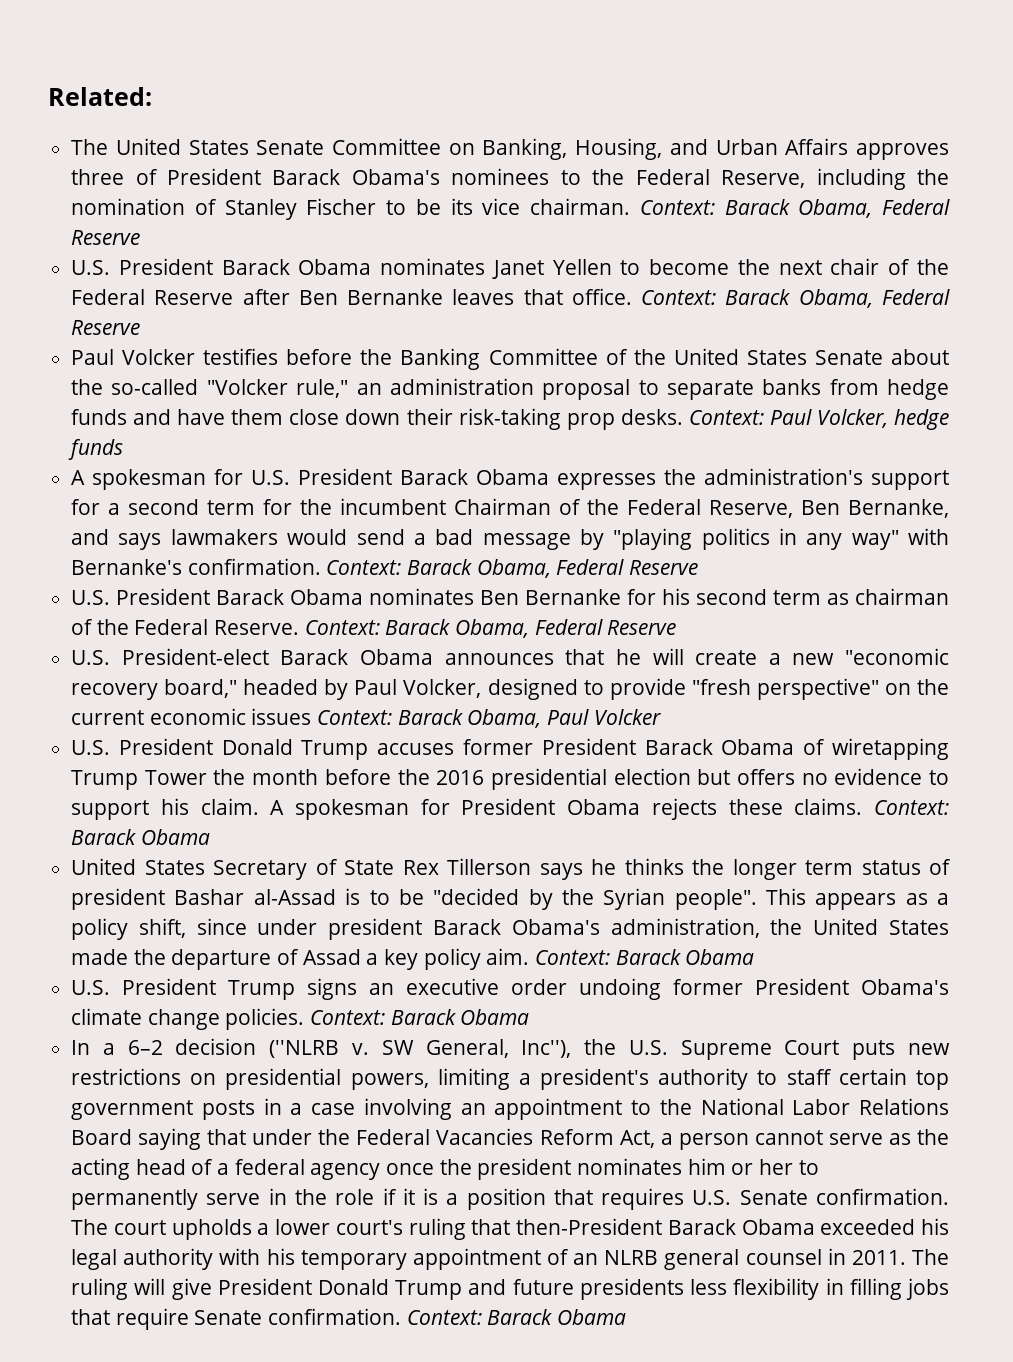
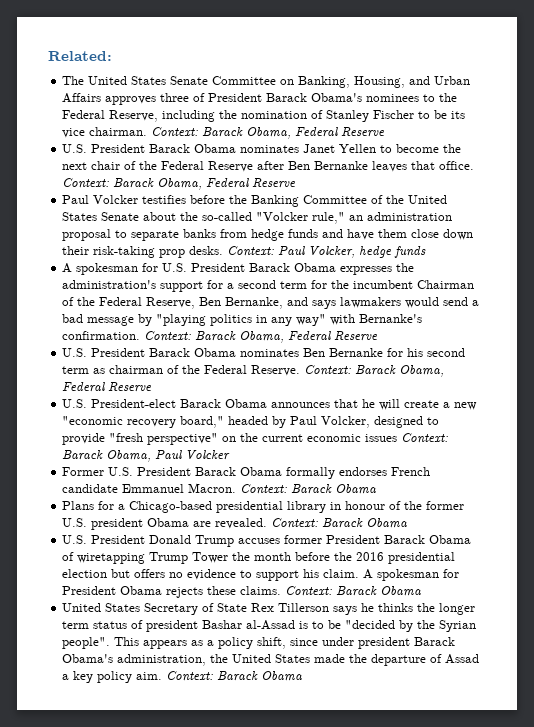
+ Former U.S. President Barack Obama formally endorses French candidate Emmanuel Macron. Context: Barack Obama
+ Plans for a Chicago-based presidential library in honour of the former U.S. president Obama are revealed. Context: Barack Obama
- U.S. President Trump signs an executive order undoing former President Obama's climate change policies. Context: Barack Obama
- In a 6–2 decision (''NLRB v. SW General, Inc''), the U.S. Supreme Court puts new restrictions on presidential powers, limiting a president's authority to staff certain top government posts in a case involving an appointment to the National Labor Relations Board saying that under the Federal Vacancies Reform Act, a person cannot serve as the acting head of a federal agency once the president nominates him or her to permanently serve in the role if it is a position that requires U.S. Senate confirmation. The court upholds a lower court's ruling that then-President Barack Obama exceeded his legal authority with his temporary appointment of an NLRB general counsel in 2011. The ruling will give President Donald Trump and future presidents less flexibility in filling jobs that require Senate confirmation. Context: Barack Obama

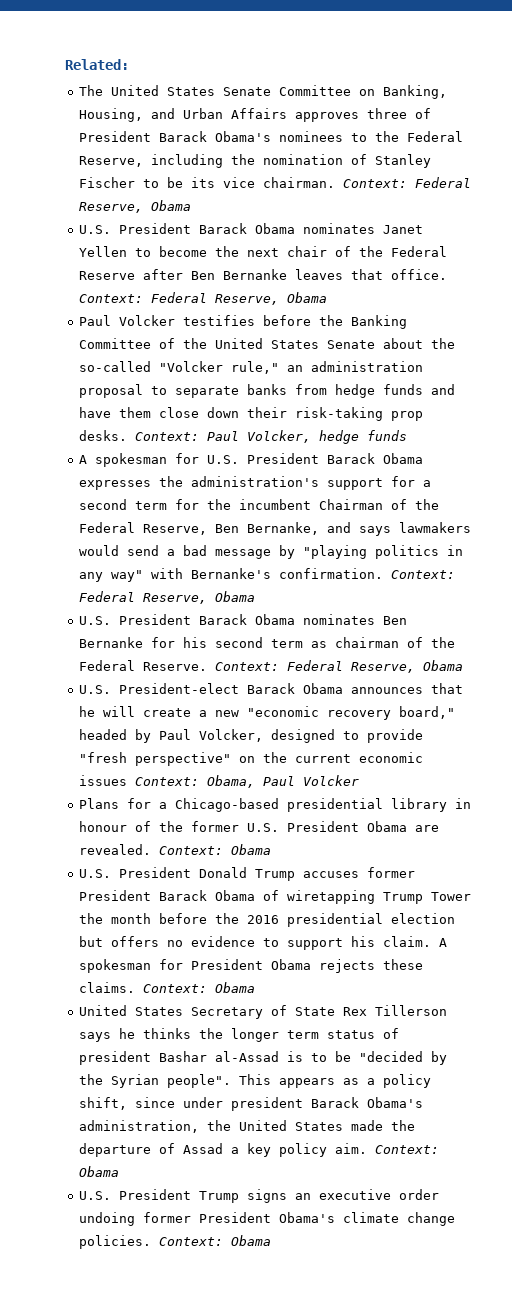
- The United States Senate Committee on Banking, Housing, and Urban Affairs approves three of President Barack Obama's nominees to the Federal Reserve, including the nomination of Stanley Fischer to be its vice chairman. Context: Barack Obama, Federal Reserve
+ The United States Senate Committee on Banking, Housing, and Urban Affairs approves three of President Barack Obama's nominees to the Federal Reserve, including the nomination of Stanley Fischer to be its vice chairman. Context: Federal Reserve, Obama
- U.S. President Barack Obama nominates Janet Yellen to become the next chair of the Federal Reserve after Ben Bernanke leaves that office. Context: Barack Obama, Federal Reserve
+ U.S. President Barack Obama nominates Janet Yellen to become the next chair of the Federal Reserve after Ben Bernanke leaves that office. Context: Federal Reserve, Obama
- A spokesman for U.S. President Barack Obama expresses the administration's support for a second term for the incumbent Chairman of the Federal Reserve, Ben Bernanke, and says lawmakers would send a bad message by "playing politics in any way" with Bernanke's confirmation. Context: Barack Obama, Federal Reserve
+ A spokesman for U.S. President Barack Obama expresses the administration's support for a second term for the incumbent Chairman of the Federal Reserve, Ben Bernanke, and says lawmakers would send a bad message by "playing politics in any way" with Bernanke's confirmation. Context: Federal Reserve, Obama
- U.S. President Barack Obama nominates Ben Bernanke for his second term as chairman of the Federal Reserve. Context: Barack Obama, Federal Reserve
+ U.S. President Barack Obama nominates Ben Bernanke for his second term as chairman of the Federal Reserve. Context: Federal Reserve, Obama
- U.S. President-elect Barack Obama announces that he will create a new "economic recovery board," headed by Paul Volcker, designed to provide "fresh perspective" on the current economic issues Context: Barack Obama, Paul Volcker
+ U.S. President-elect Barack Obama announces that he will create a new "economic recovery board," headed by Paul Volcker, designed to provide "fresh perspective" on the current economic issues Context: Obama, Paul Volcker
- Former U.S. President Barack Obama formally endorses French candidate Emmanuel Macron. Context: Barack Obama
- Plans for a Chicago-based presidential library in honour of the former U.S. president Obama are revealed. Context: Barack Obama
+ Plans for a Chicago-based presidential library in honour of the former U.S. President Obama are revealed. Context: Obama
- A spokesman for President Obama rejects these claims. Context: Barack Obama
+ A spokesman for President Obama rejects these claims. Context: Obama
- This appears as a policy shift, since under president Barack Obama's administration, the United States made the departure of Assad a key policy aim. Context: Barack Obama
+ This appears as a policy shift, since under president Barack Obama's administration, the United States made the departure of Assad a key policy aim. Context: Obama
+ U.S. President Trump signs an executive order undoing former President Obama's climate change policies. Context: Obama

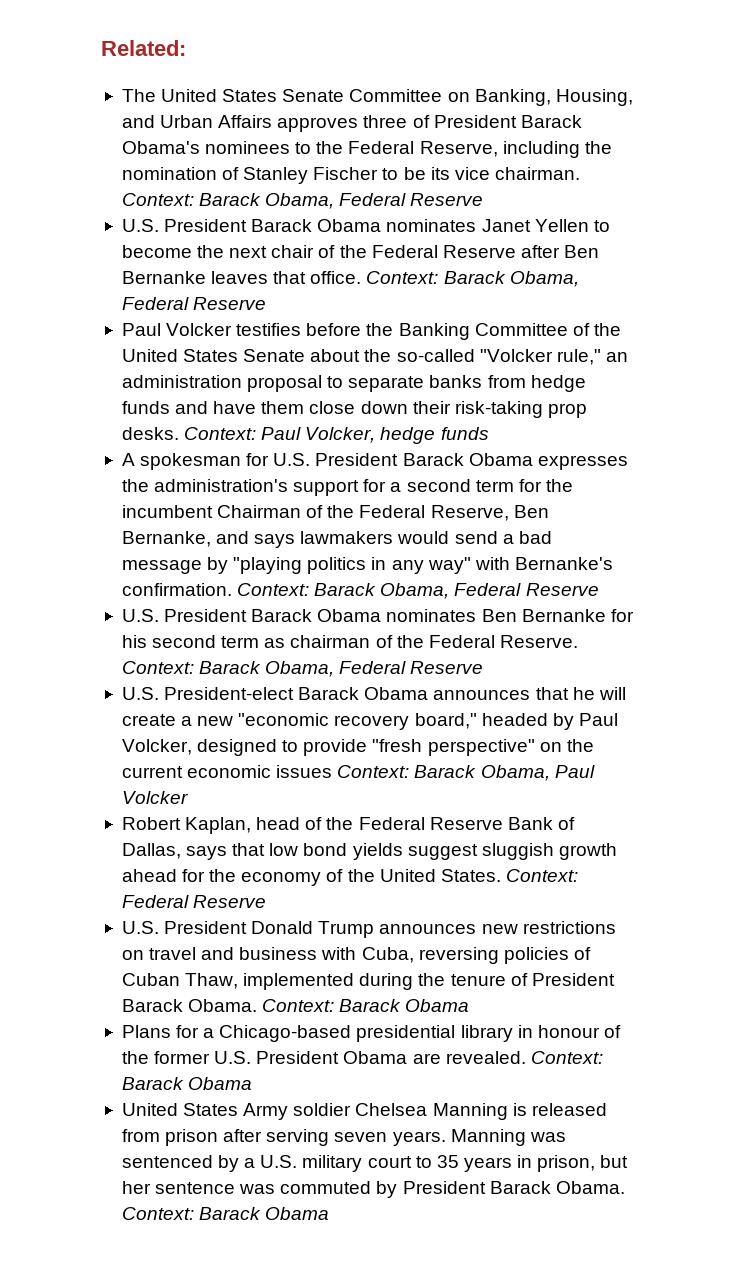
- The United States Senate Committee on Banking, Housing, and Urban Affairs approves three of President Barack Obama's nominees to the Federal Reserve, including the nomination of Stanley Fischer to be its vice chairman. Context: Federal Reserve, Obama
+ The United States Senate Committee on Banking, Housing, and Urban Affairs approves three of President Barack Obama's nominees to the Federal Reserve, including the nomination of Stanley Fischer to be its vice chairman. Context: Barack Obama, Federal Reserve
- U.S. President Barack Obama nominates Janet Yellen to become the next chair of the Federal Reserve after Ben Bernanke leaves that office. Context: Federal Reserve, Obama
+ U.S. President Barack Obama nominates Janet Yellen to become the next chair of the Federal Reserve after Ben Bernanke leaves that office. Context: Barack Obama, Federal Reserve
- A spokesman for U.S. President Barack Obama expresses the administration's support for a second term for the incumbent Chairman of the Federal Reserve, Ben Bernanke, and says lawmakers would send a bad message by "playing politics in any way" with Bernanke's confirmation. Context: Federal Reserve, Obama
+ A spokesman for U.S. President Barack Obama expresses the administration's support for a second term for the incumbent Chairman of the Federal Reserve, Ben Bernanke, and says lawmakers would send a bad message by "playing politics in any way" with Bernanke's confirmation. Context: Barack Obama, Federal Reserve
- U.S. President Barack Obama nominates Ben Bernanke for his second term as chairman of the Federal Reserve. Context: Federal Reserve, Obama
+ U.S. President Barack Obama nominates Ben Bernanke for his second term as chairman of the Federal Reserve. Context: Barack Obama, Federal Reserve
- U.S. President-elect Barack Obama announces that he will create a new "economic recovery board," headed by Paul Volcker, designed to provide "fresh perspective" on the current economic issues Context: Obama, Paul Volcker
+ U.S. President-elect Barack Obama announces that he will create a new "economic recovery board," headed by Paul Volcker, designed to provide "fresh perspective" on the current economic issues Context: Barack Obama, Paul Volcker
+ Robert Kaplan, head of the Federal Reserve Bank of Dallas, says that low bond yields suggest sluggish growth ahead for the economy of the United States. Context: Federal Reserve
+ U.S. President Donald Trump announces new restrictions on travel and business with Cuba, reversing policies of Cuban Thaw, implemented during the tenure of President Barack Obama. Context: Barack Obama
- Plans for a Chicago-based presidential library in honour of the former U.S. President Obama are revealed. Context: Obama
- U.S. President Donald Trump accuses former President Barack Obama of wiretapping Trump Tower the month before the 2016 presidential election but offers no evidence to support his claim. A spokesman for President Obama rejects these claims. Context: Obama
- United States Secretary of State Rex Tillerson says he thinks the longer term status of president Bashar al-Assad is to be "decided by the Syrian people". This appears as a policy shift, since under president Barack Obama's administration, the United States made the departure of Assad a key policy aim. Context: Obama
- U.S. President Trump signs an executive order undoing former President Obama's climate change policies. Context: Obama
+ Plans for a Chicago-based presidential library in honour of the former U.S. President Obama are revealed. Context: Barack Obama
+ United States Army soldier Chelsea Manning is released from prison after serving seven years. Manning was sentenced by a U.S. military court to 35 years in prison, but her sentence was commuted by President Barack Obama. Context: Barack Obama

